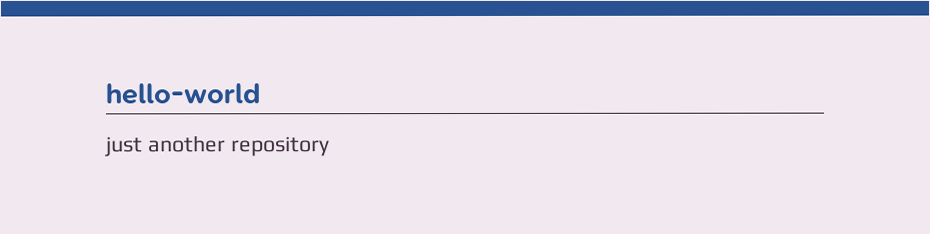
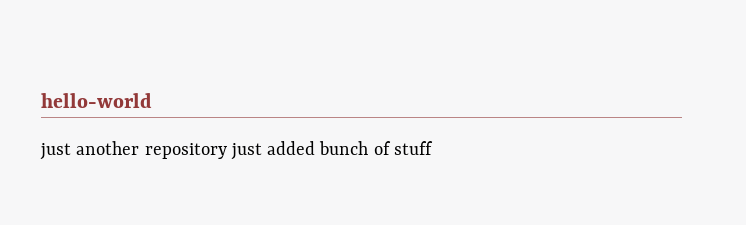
- just another repository
+ just another repository just added bunch of stuff

